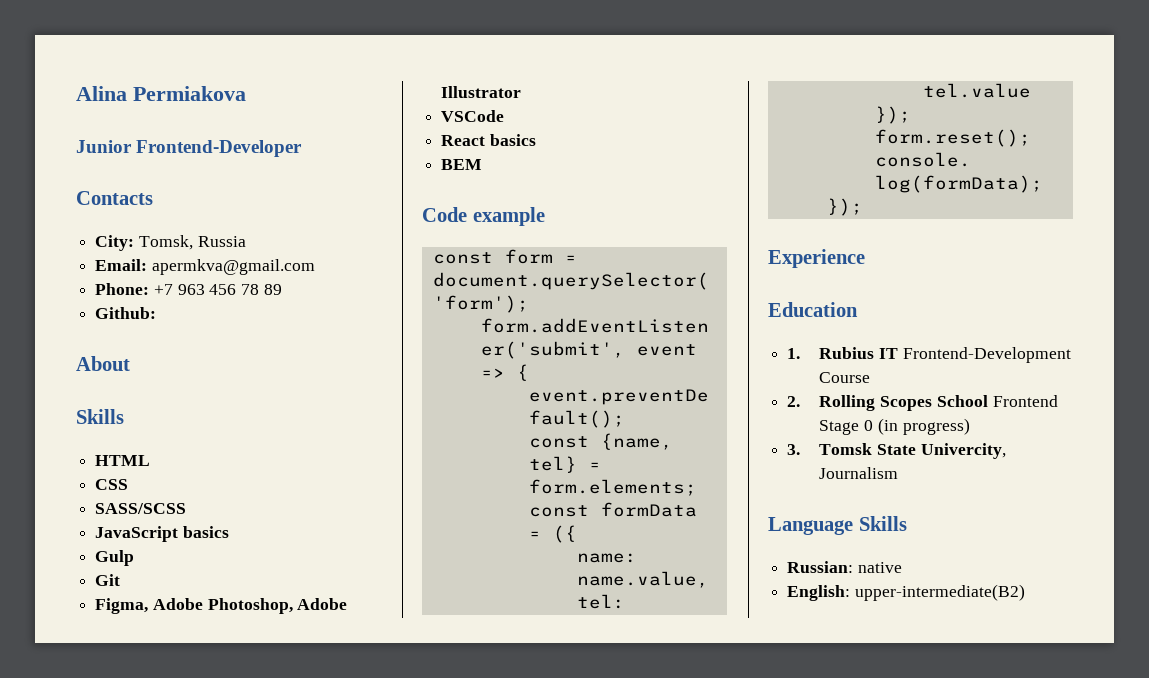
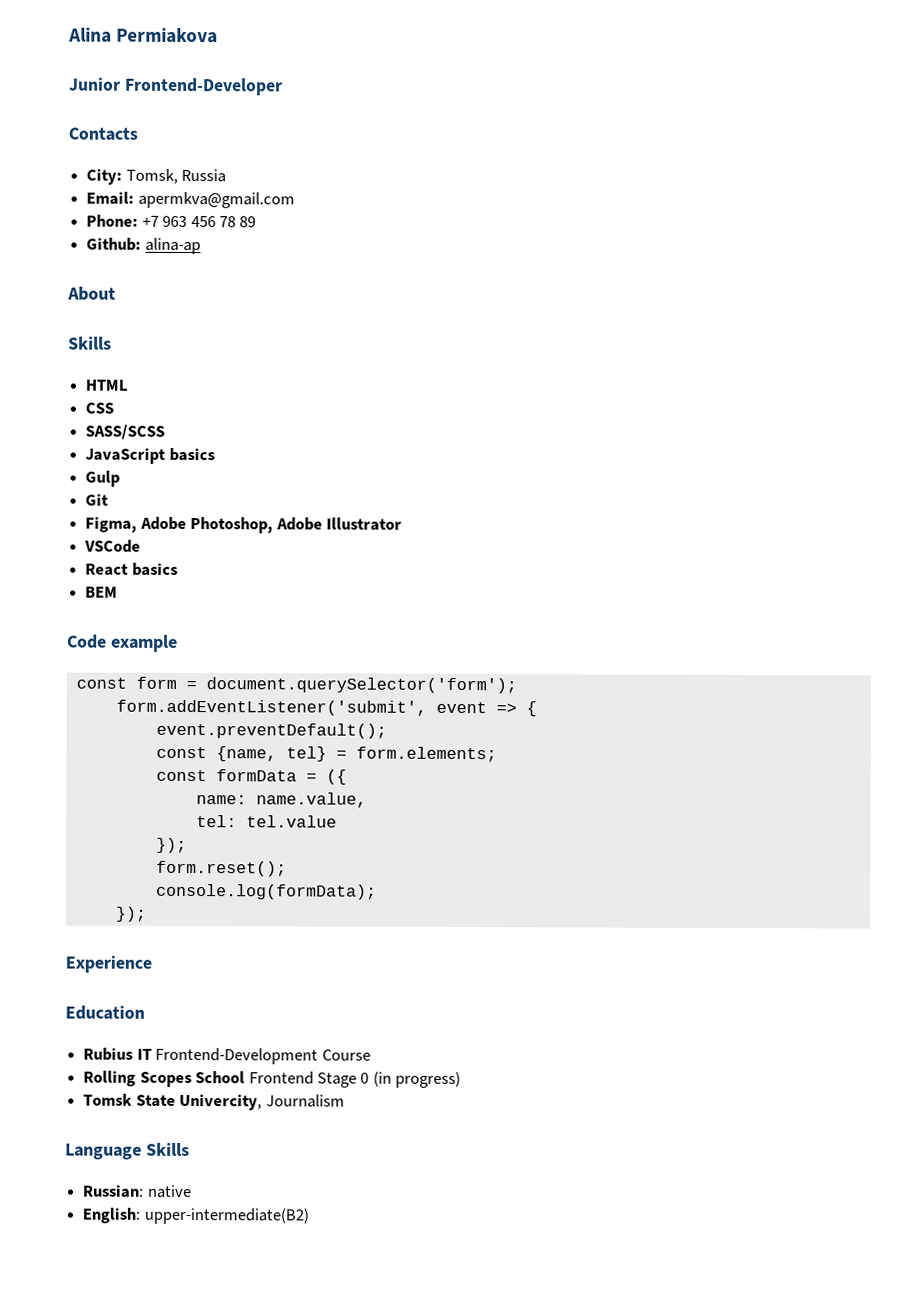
- Github:
+ Github: alina-ap
- 1. Rubius IT Frontend-Development Course
+ Rubius IT Frontend-Development Course
- 2. Rolling Scopes School Frontend Stage 0 (in progress)
+ Rolling Scopes School Frontend Stage 0 (in progress)
- 3. Tomsk State Univercity, Journalism
+ Tomsk State Univercity, Journalism

